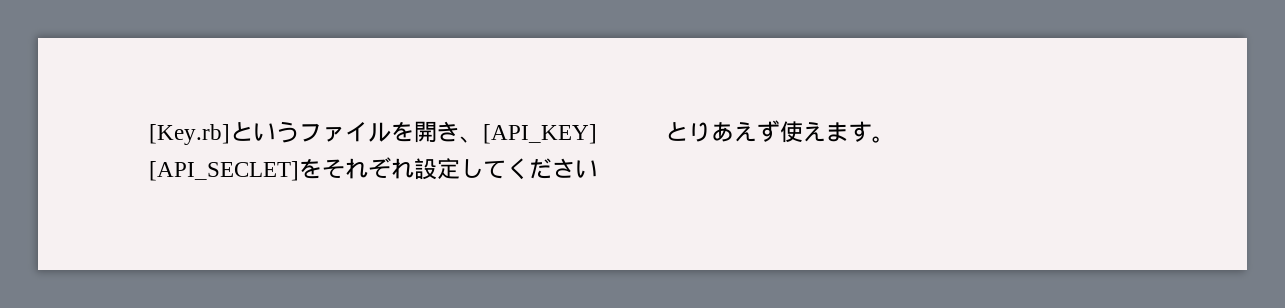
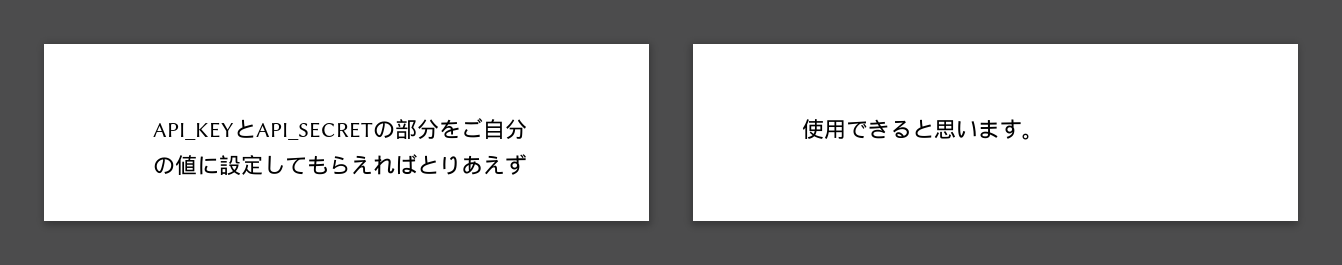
- [Key.rb]というファイルを開き、[API_KEY] [API_SECLET]をそれぞれ設定してくださいとりあえず使えます。
+ API_KEYとAPI_SECRETの部分をご自分の値に設定してもらえればとりあえず使用できると思います。

